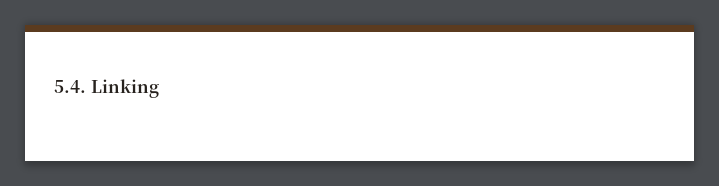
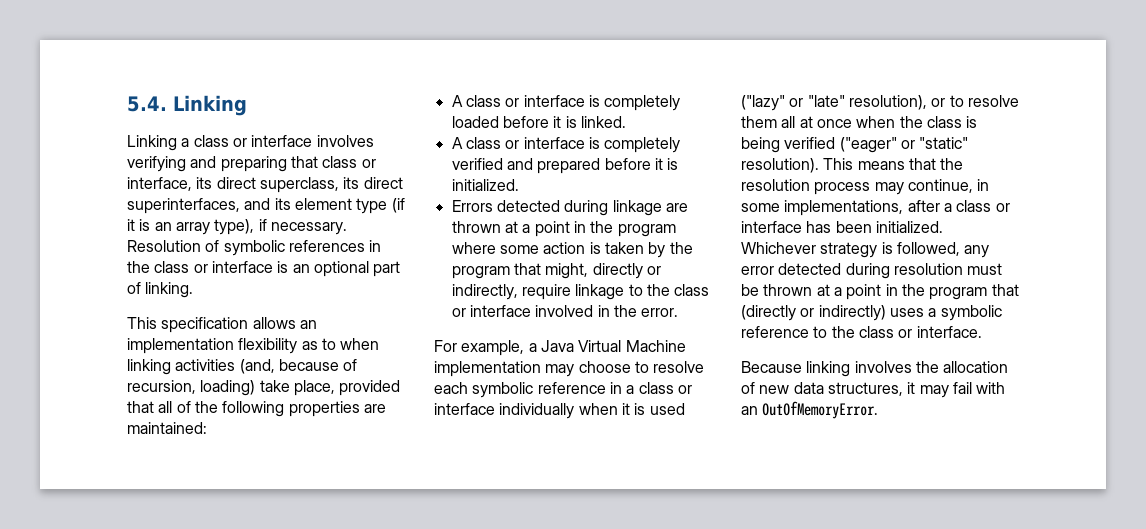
+ Linking a class or interface involves verifying and preparing that class or interface, its direct superclass, its direct superinterfaces, and its element type (if it is an array type), if necessary. Resolution of symbolic references in the class or interface is an optional part of linking.
+ This specification allows an implementation flexibility as to when linking activities (and, because of recursion, loading) take place, provided that all of the following properties are maintained:
+ A class or interface is completely loaded before it is linked.
+ A class or interface is completely verified and prepared before it is initialized.
+ Errors detected during linkage are thrown at a point in the program where some action is taken by the program that might, directly or indirectly, require linkage to the class or interface involved in the error.
+ For example, a Java Virtual Machine implementation may choose to resolve each symbolic reference in a class or interface individually when it is used ("lazy" or "late" resolution), or to resolve them all at once when the class is being verified ("eager" or "static" resolution). This means that the resolution process may continue, in some implementations, after a class or interface has been initialized. Whichever strategy is followed, any error detected during resolution must be thrown at a point in the program that (directly or indirectly) uses a symbolic reference to the class or interface.
+ Because linking involves the allocation of new data structures, it may fail with an OutOfMemoryError.

